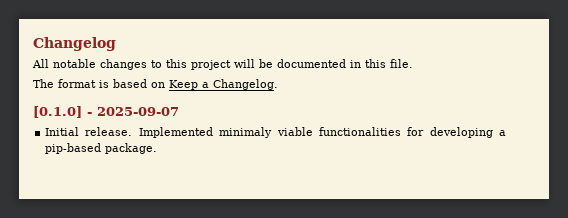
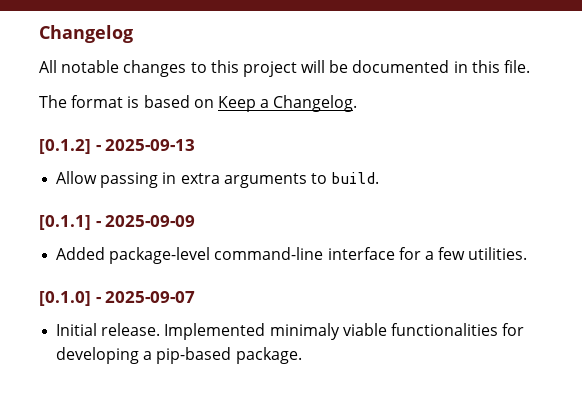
+ [0.1.2] - 2025-09-13
+ Allow passing in extra arguments to build.
+ [0.1.1] - 2025-09-09
+ Added package-level command-line interface for a few utilities.

